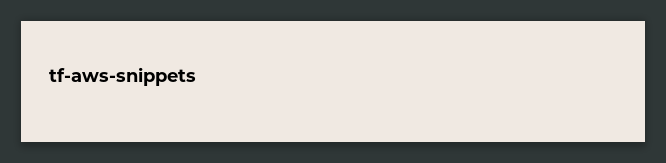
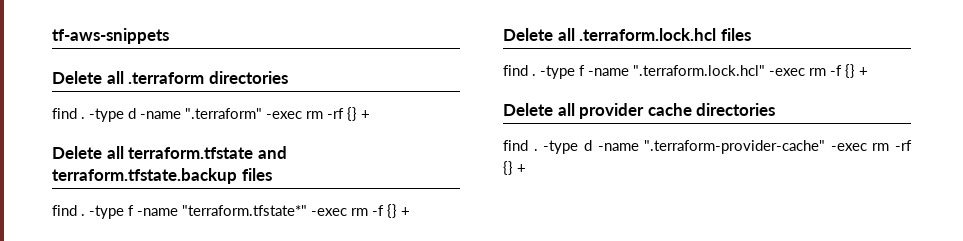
+ Delete all .terraform directories
+ find . -type d -name ".terraform" -exec rm -rf {} +
+ Delete all terraform.tfstate and terraform.tfstate.backup files
+ find . -type f -name "terraform.tfstate*" -exec rm -f {} +
+ Delete all .terraform.lock.hcl files
+ find . -type f -name ".terraform.lock.hcl" -exec rm -f {} +
+ Delete all provider cache directories
+ find . -type d -name ".terraform-provider-cache" -exec rm -rf {} +

